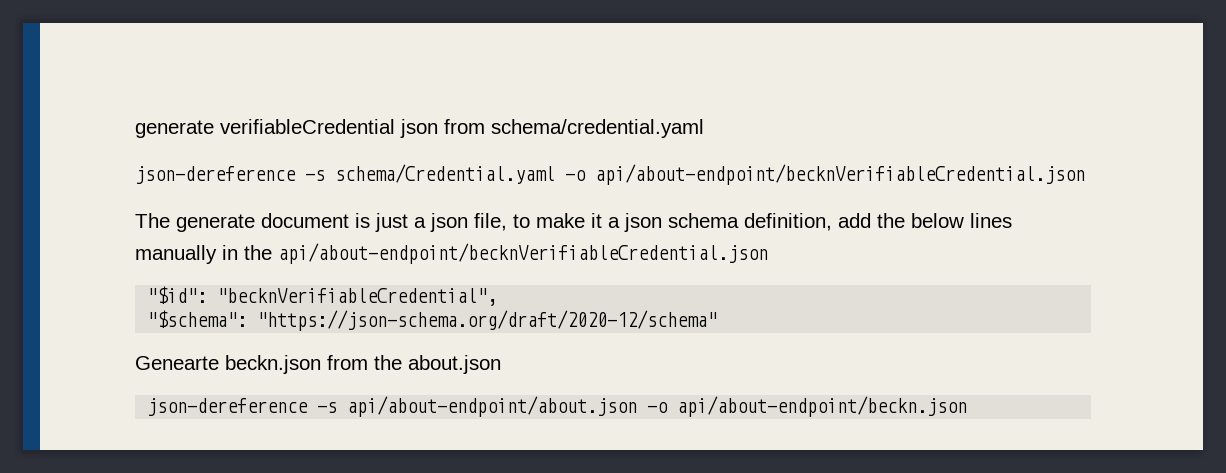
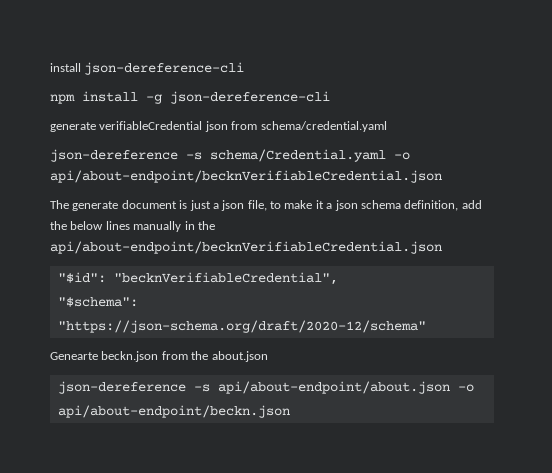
+ install json-dereference-cli
+ npm install -g json-dereference-cli

